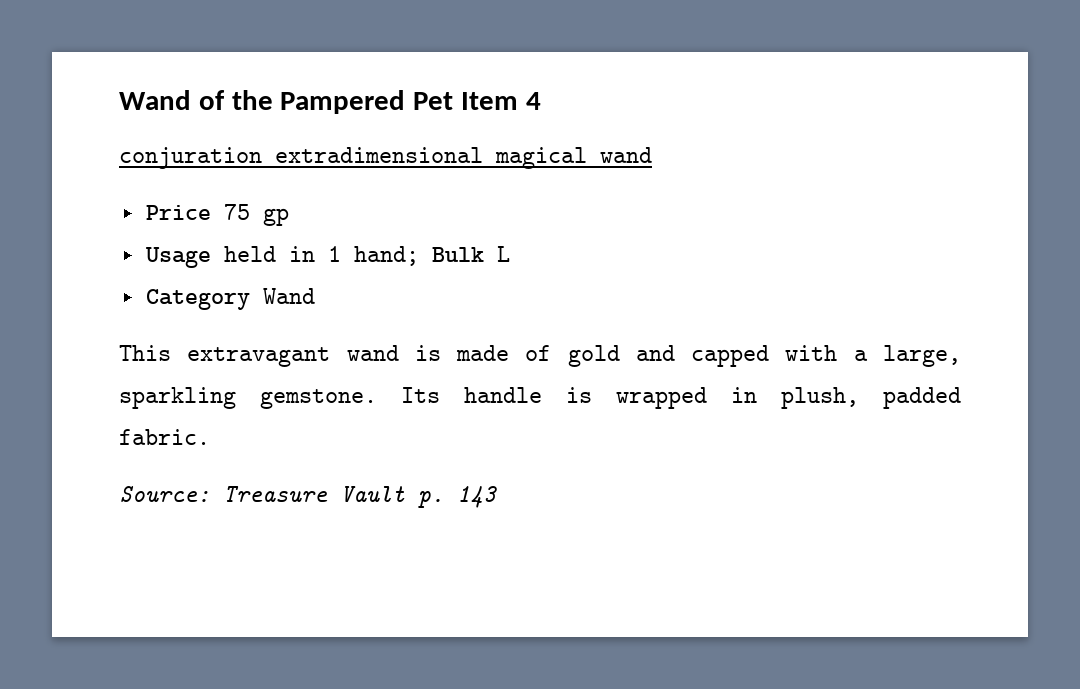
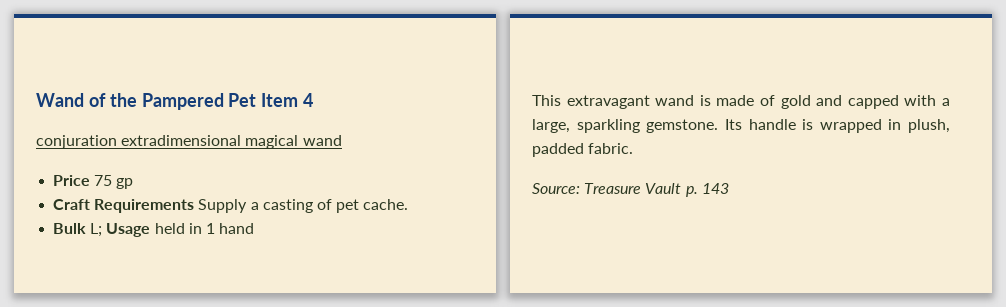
- Usage held in 1 hand; Bulk L
- Category Wand
+ Craft Requirements Supply a casting of pet cache.
+ Bulk L; Usage held in 1 hand

